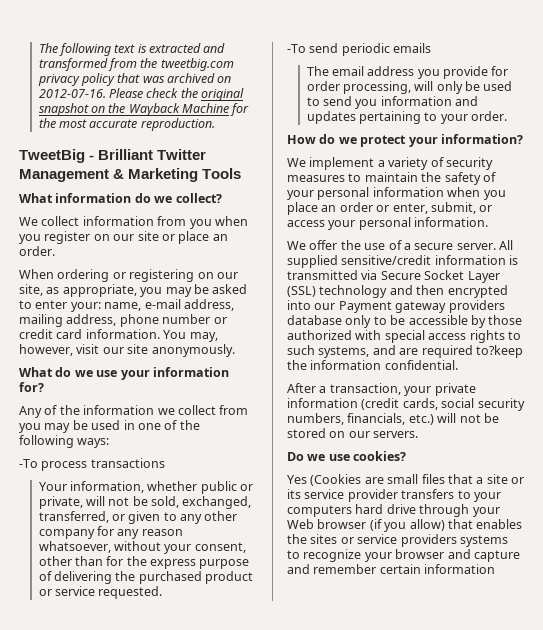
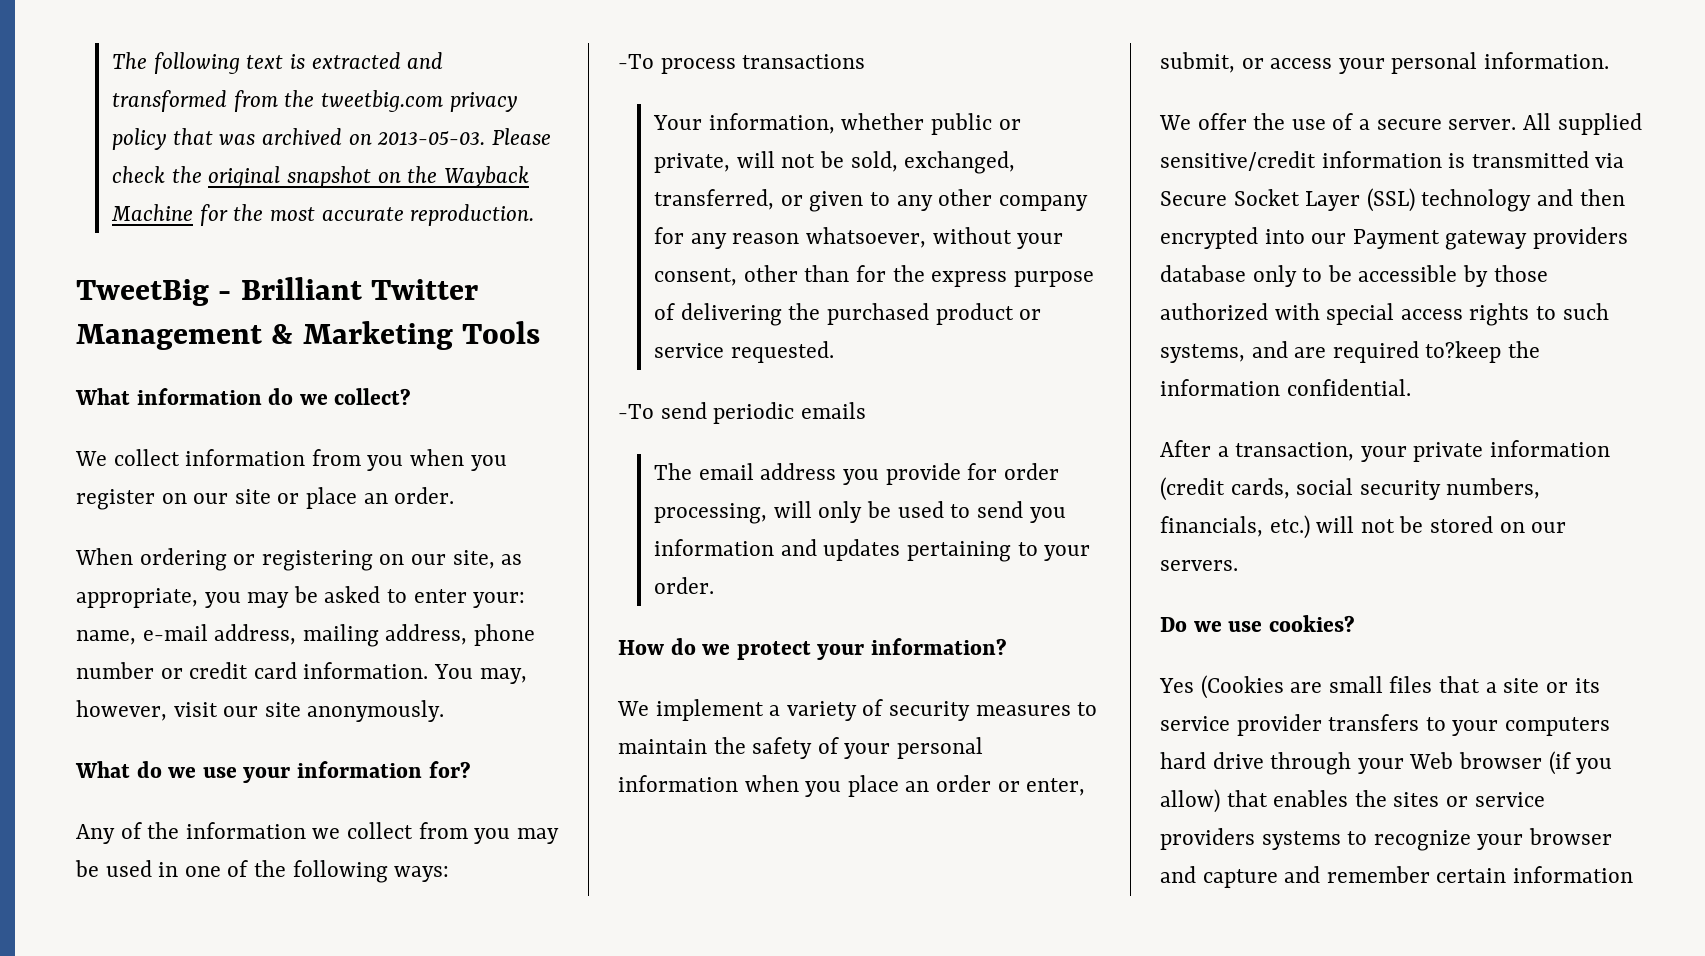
- The following text is extracted and transformed from the tweetbig.com privacy policy that was archived on 2012-07-16.
+ The following text is extracted and transformed from the tweetbig.com privacy policy that was archived on 2013-05-03.

